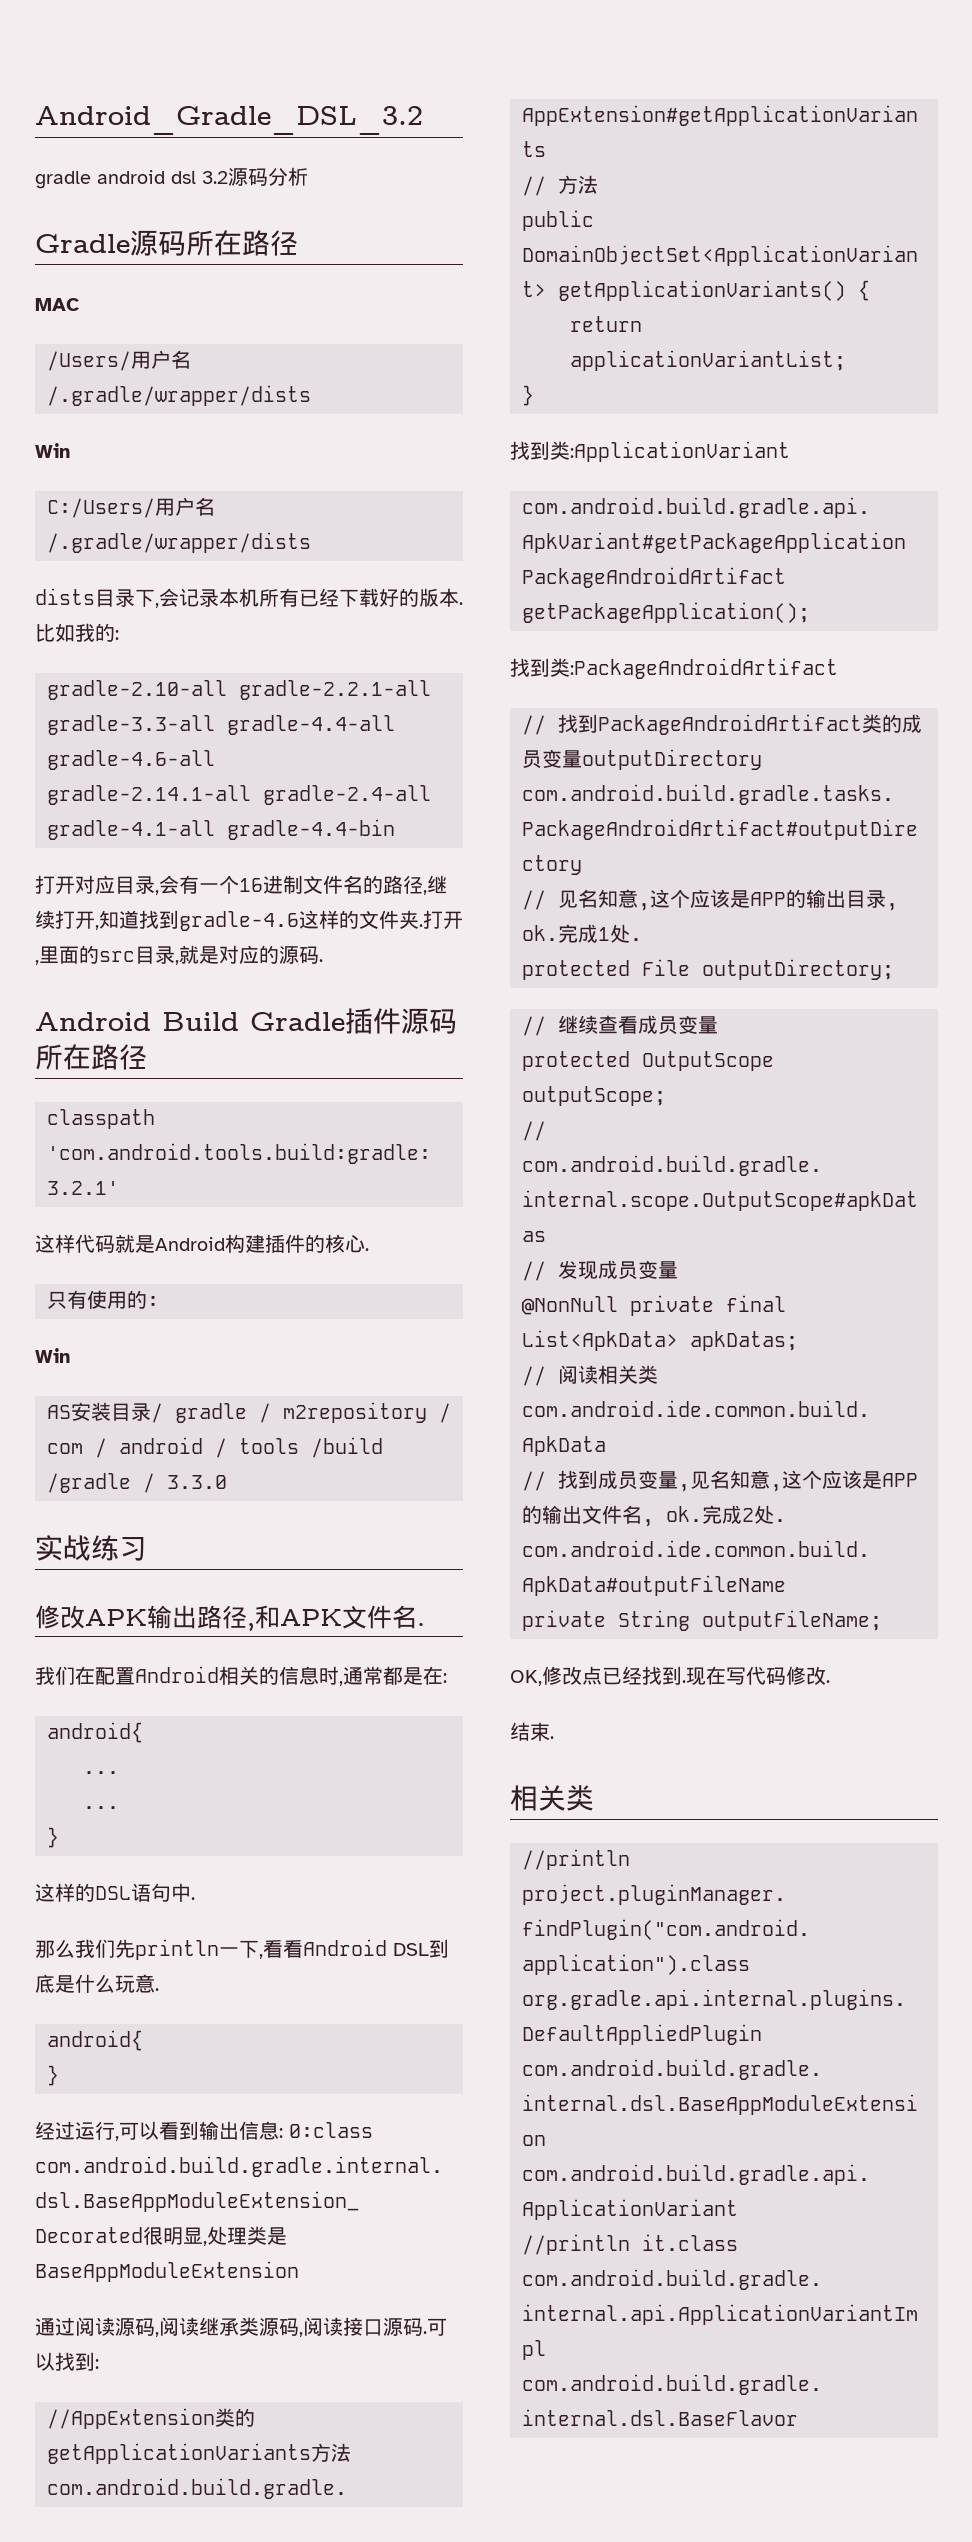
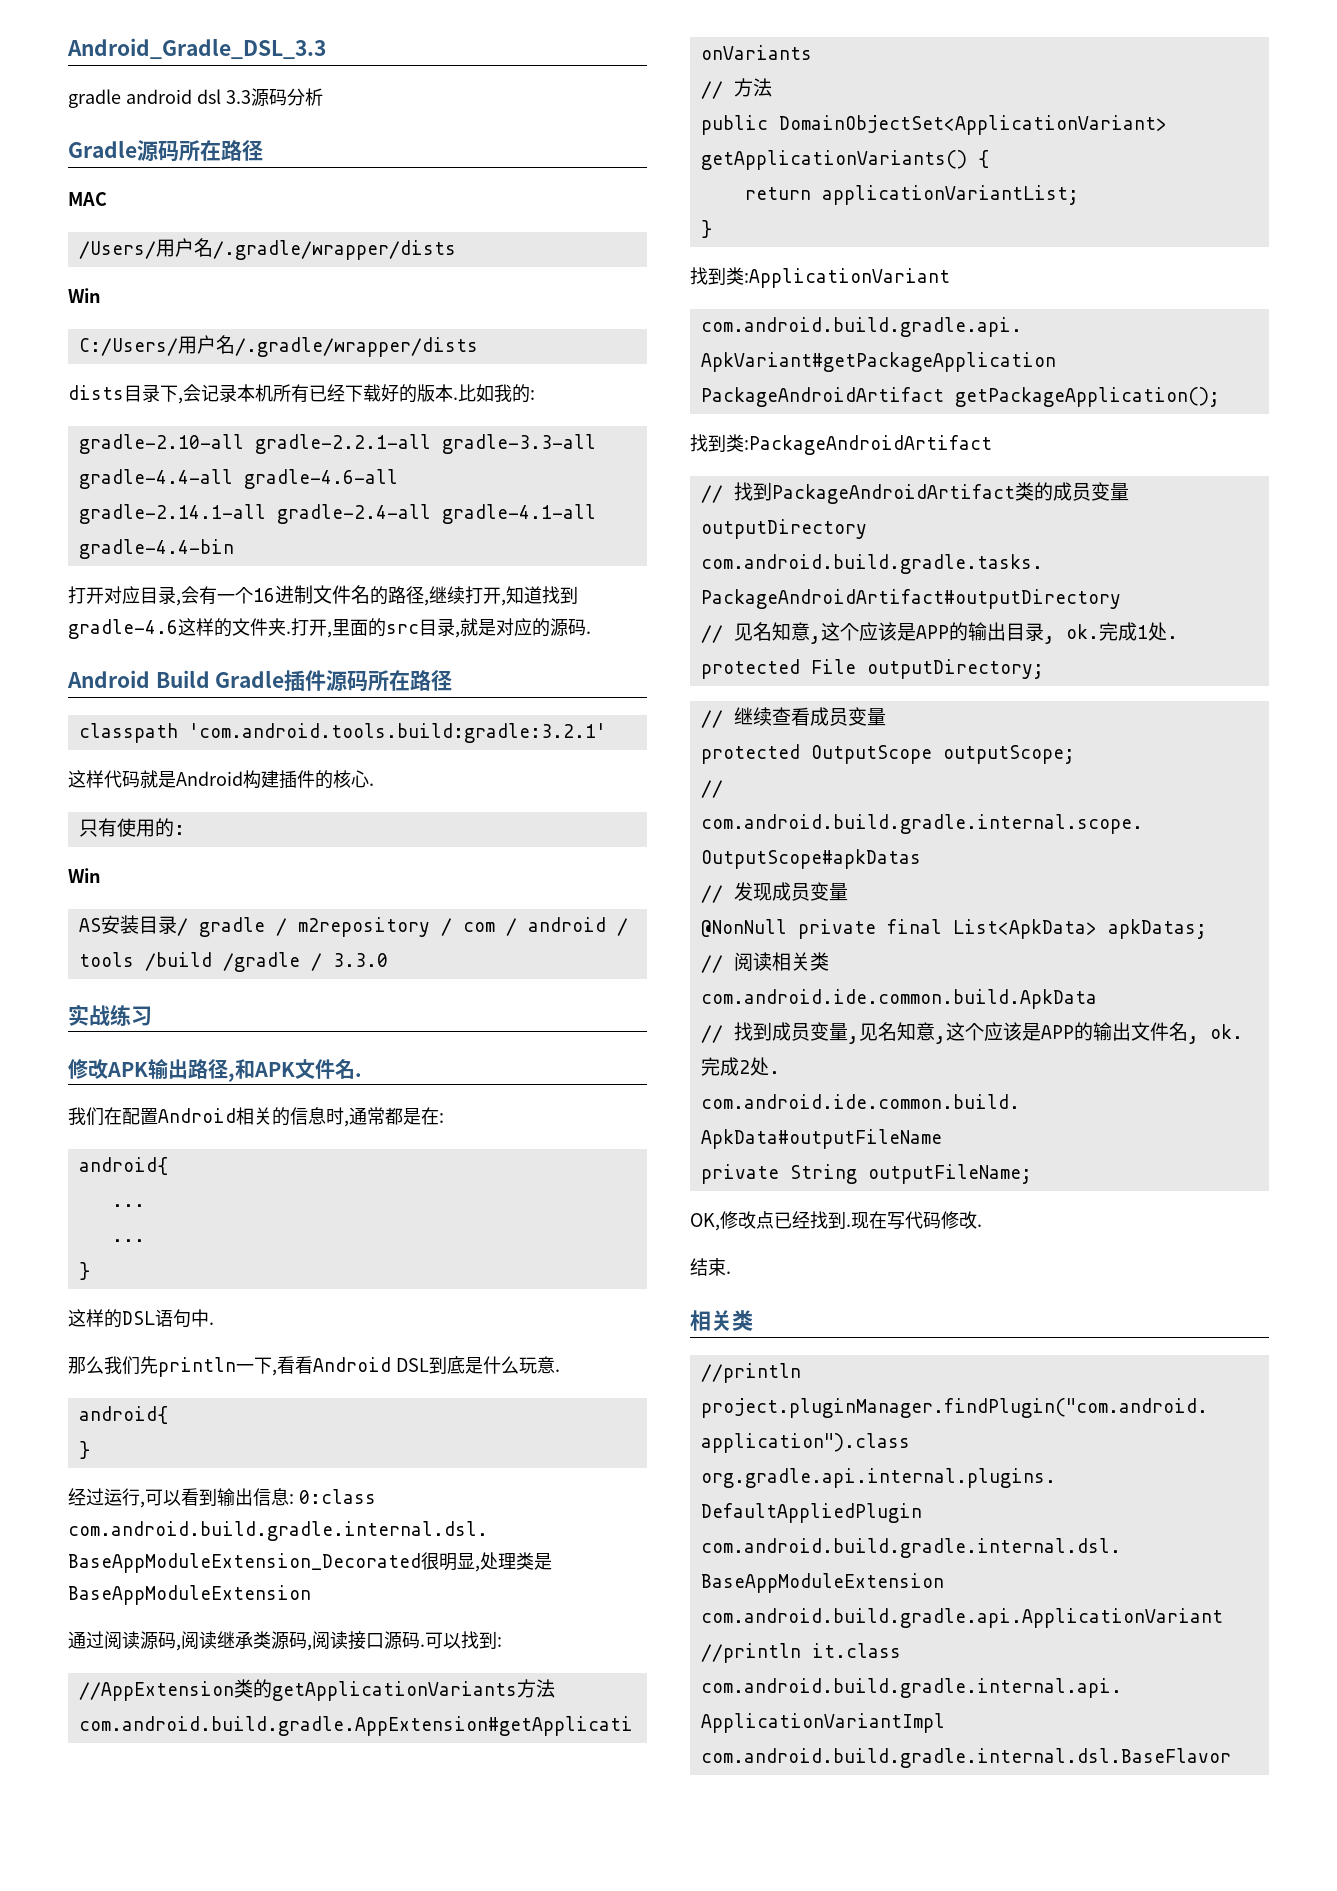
- Android_Gradle_DSL_3.2
+ Android_Gradle_DSL_3.3
- gradle android dsl 3.2源码分析
+ gradle android dsl 3.3源码分析

